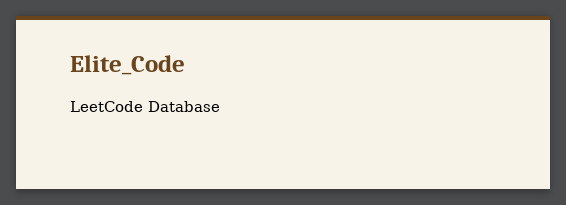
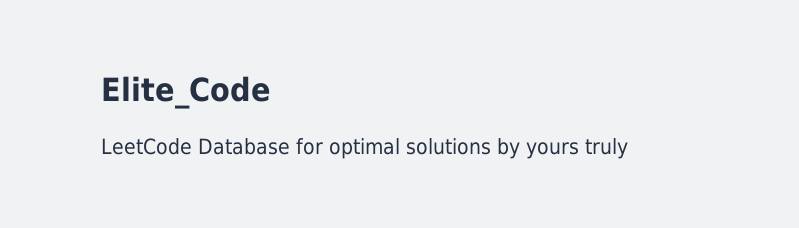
- LeetCode Database
+ LeetCode Database for optimal solutions by yours truly

